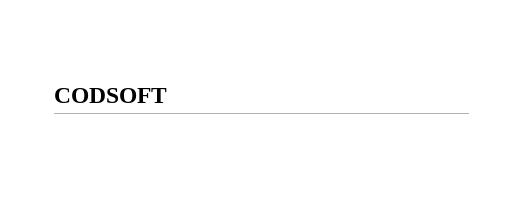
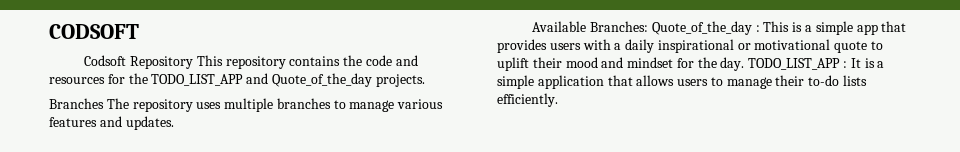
+ Codsoft Repository This repository contains the code and resources for the TODO_LIST_APP and Quote_of_the_day projects.
+ Branches The repository uses multiple branches to manage various features and updates.
+ Available Branches: Quote_of_the_day : This is a simple app that provides users with a daily inspirational or motivational quote to uplift their mood and mindset for the day. TODO_LIST_APP : It is a simple application that allows users to manage their to-do lists efficiently.

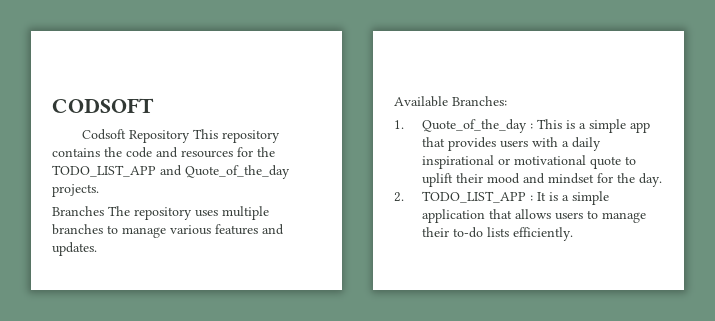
- Available Branches: Quote_of_the_day : This is a simple app that provides users with a daily inspirational or motivational quote to uplift their mood and mindset for the day. TODO_LIST_APP : It is a simple application that allows users to manage their to-do lists efficiently.
+ Available Branches:
+ 1. Quote_of_the_day : This is a simple app that provides users with a daily inspirational or motivational quote to uplift their mood and mindset for the day.
+ 2. TODO_LIST_APP : It is a simple application that allows users to manage their to-do lists efficiently.

